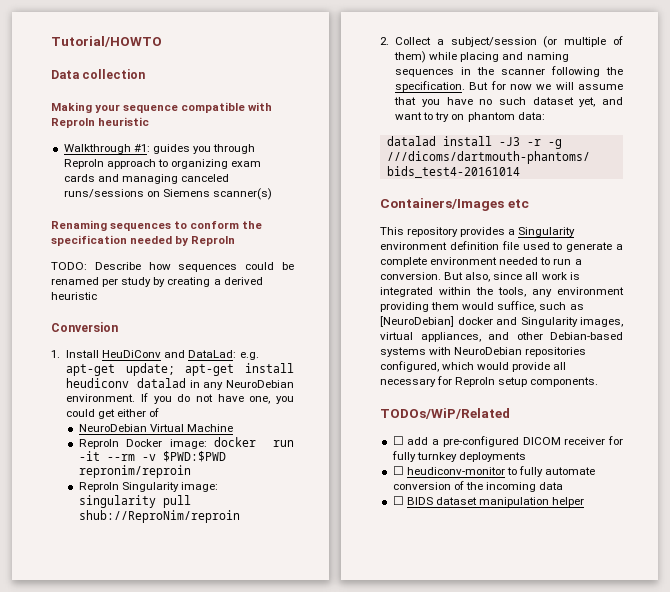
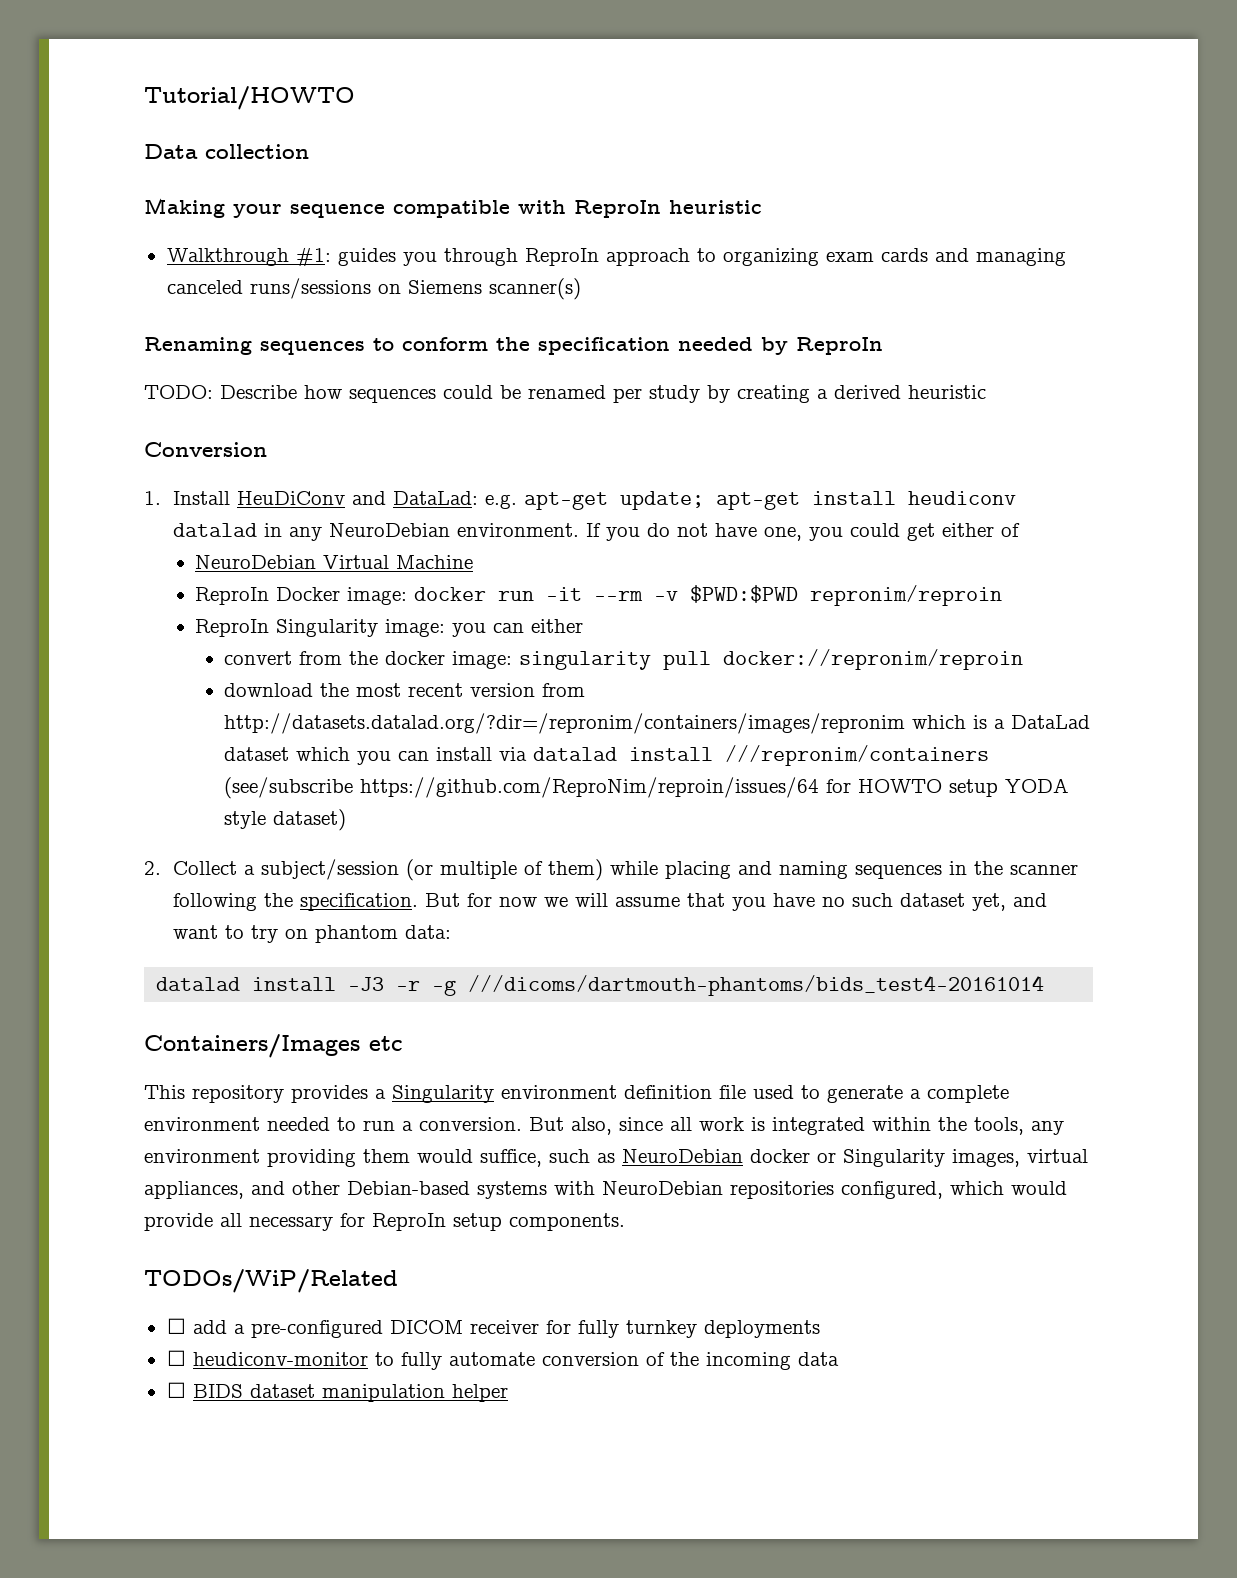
- ReproIn Singularity image: singularity pull shub://ReproNim/reproin
+ ReproIn Singularity image: you can either
+ convert from the docker image: singularity pull docker://repronim/reproin
+ download the most recent version from http://datasets.datalad.org/?dir=/repronim/containers/images/repronim which is a DataLad dataset which you can install via datalad install ///repronim/containers (see/subscribe https://github.com/ReproNim/reproin/issues/64 for HOWTO setup YODA style dataset)
- But also, since all work is integrated within the tools, any environment providing them would suffice, such as [NeuroDebian] docker and Singularity images, virtual appliances, and other Debian-based systems with NeuroDebian repositories configured, which would provide all necessary for ReproIn setup components.
+ But also, since all work is integrated within the tools, any environment providing them would suffice, such as NeuroDebian docker or Singularity images, virtual appliances, and other Debian-based systems with NeuroDebian repositories configured, which would provide all necessary for ReproIn setup components.

